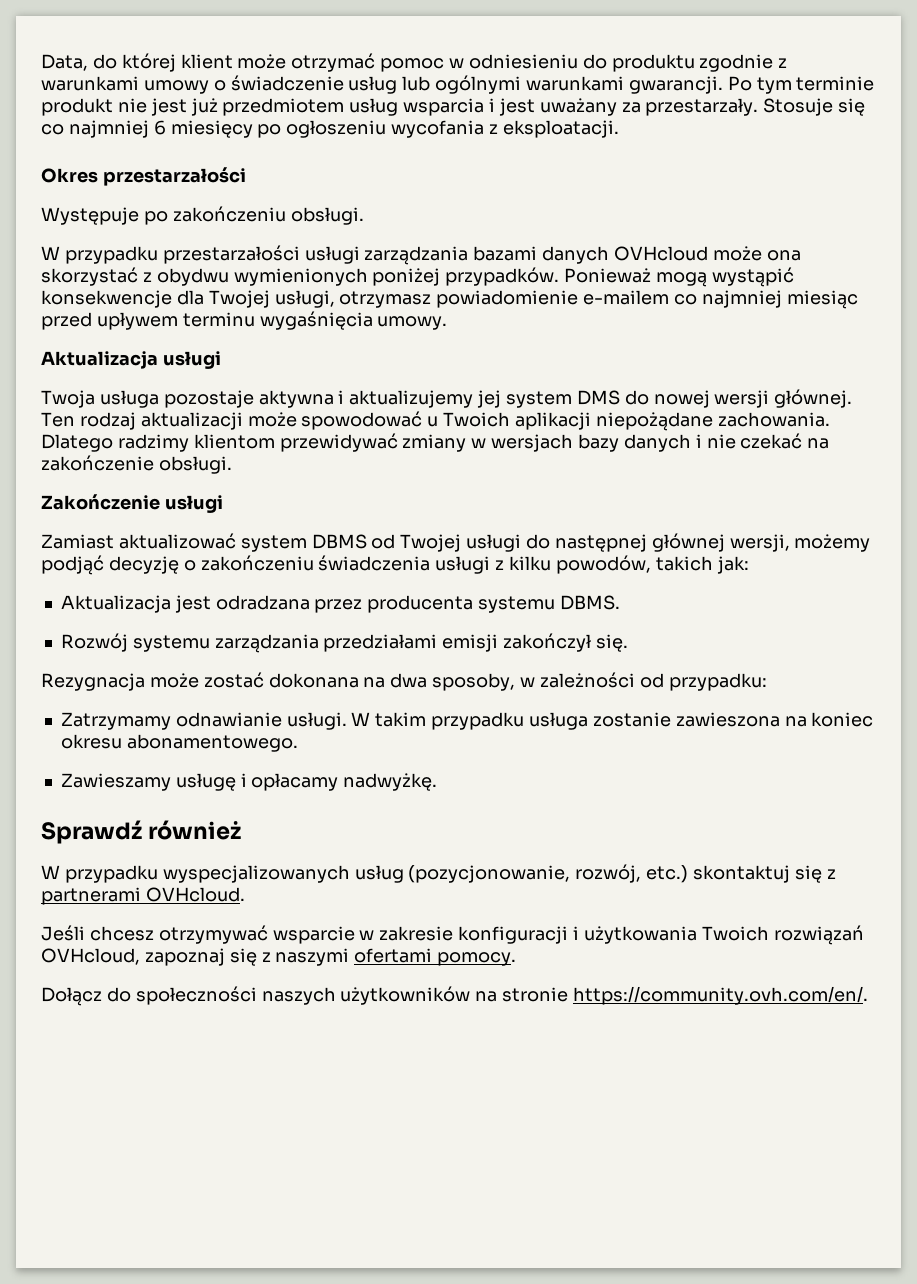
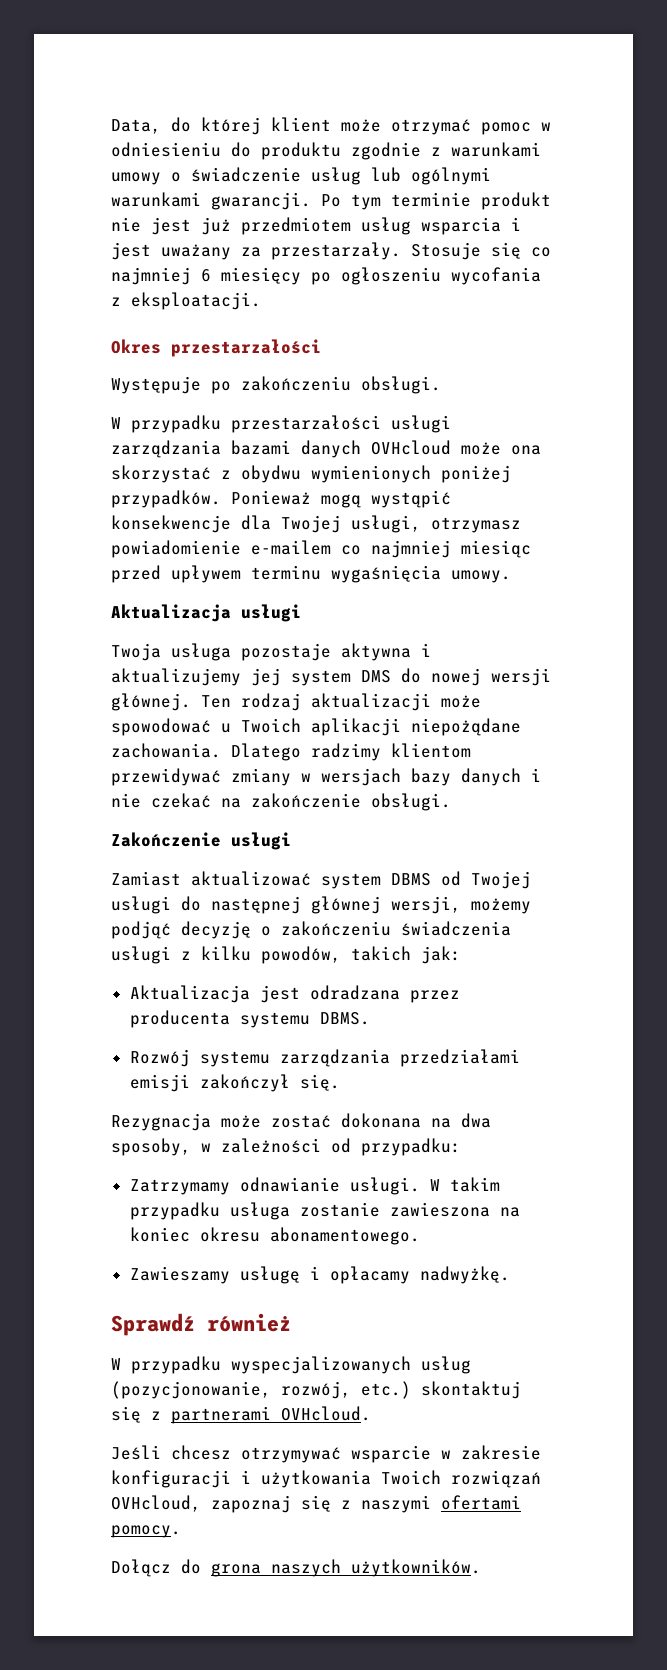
- Dołącz do społeczności naszych użytkowników na stronie https://community.ovh.com/en/.
+ Dołącz do grona naszych użytkowników.

